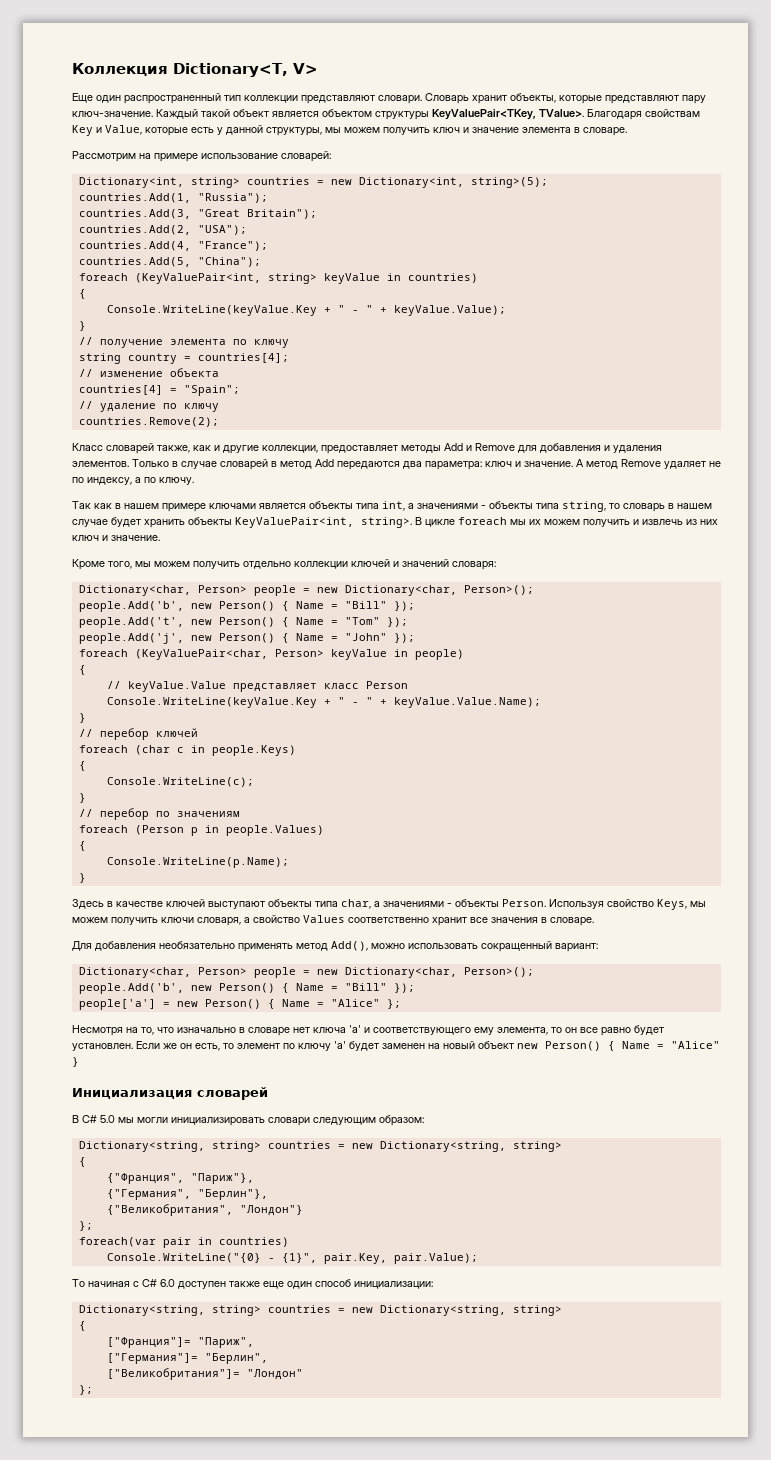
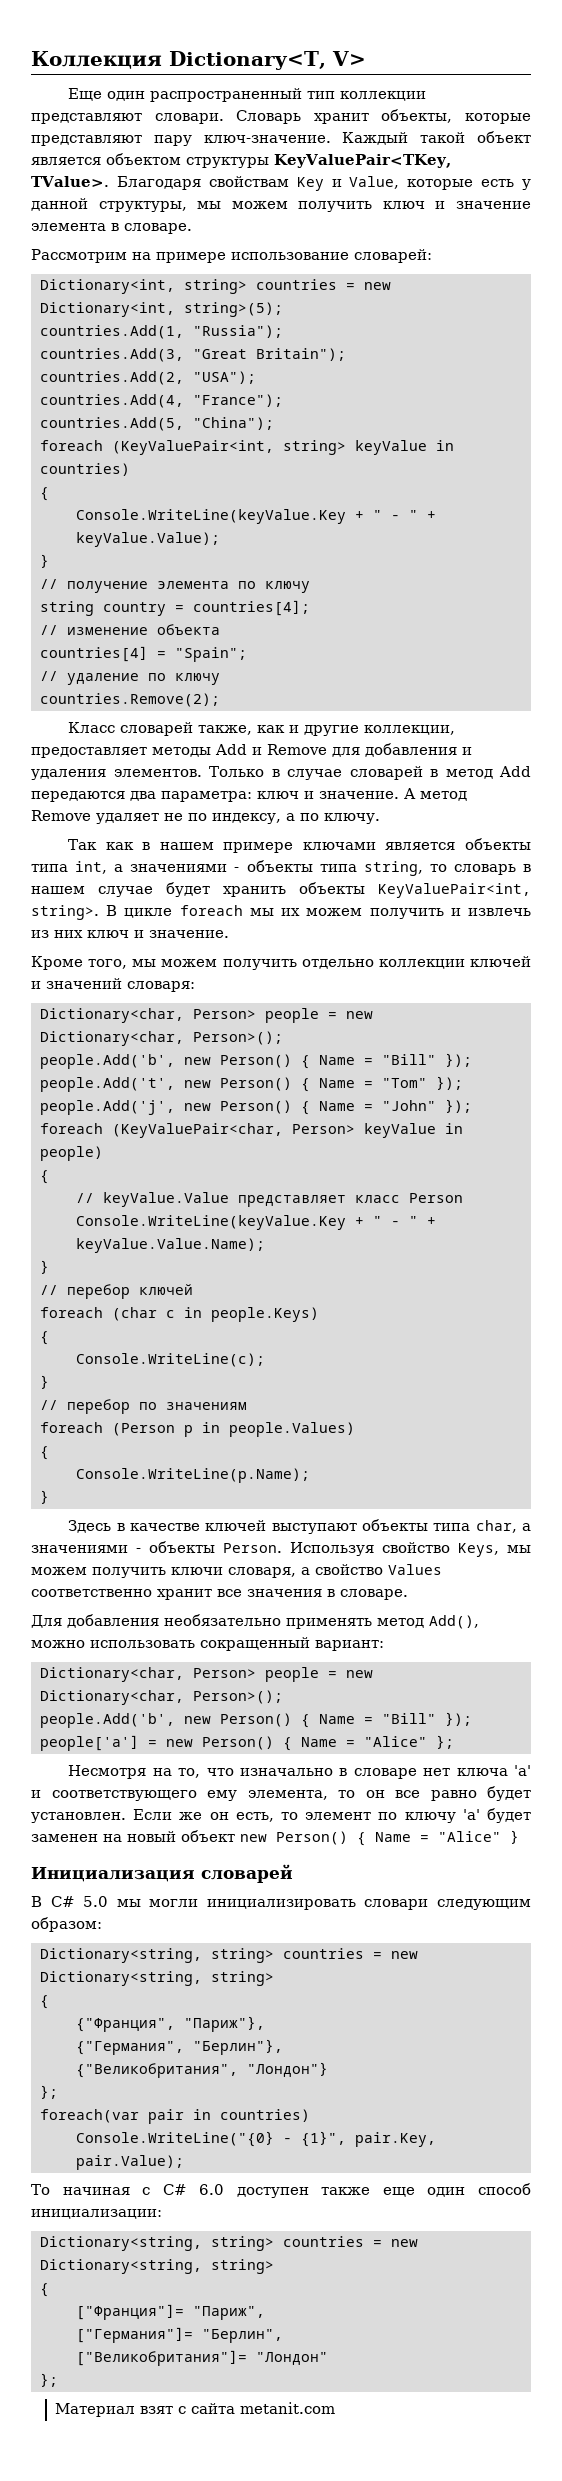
+ Материал взят с сайта metanit.com

